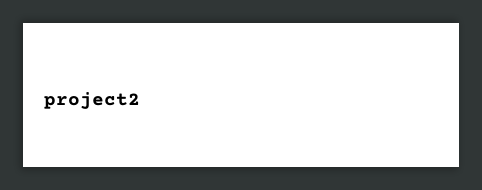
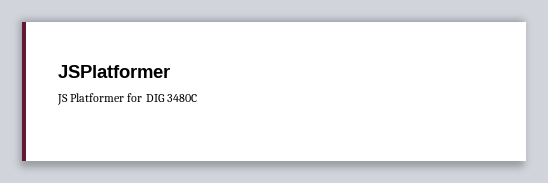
- project2
+ JSPlatformer
+ JS Platformer for DIG 3480C

